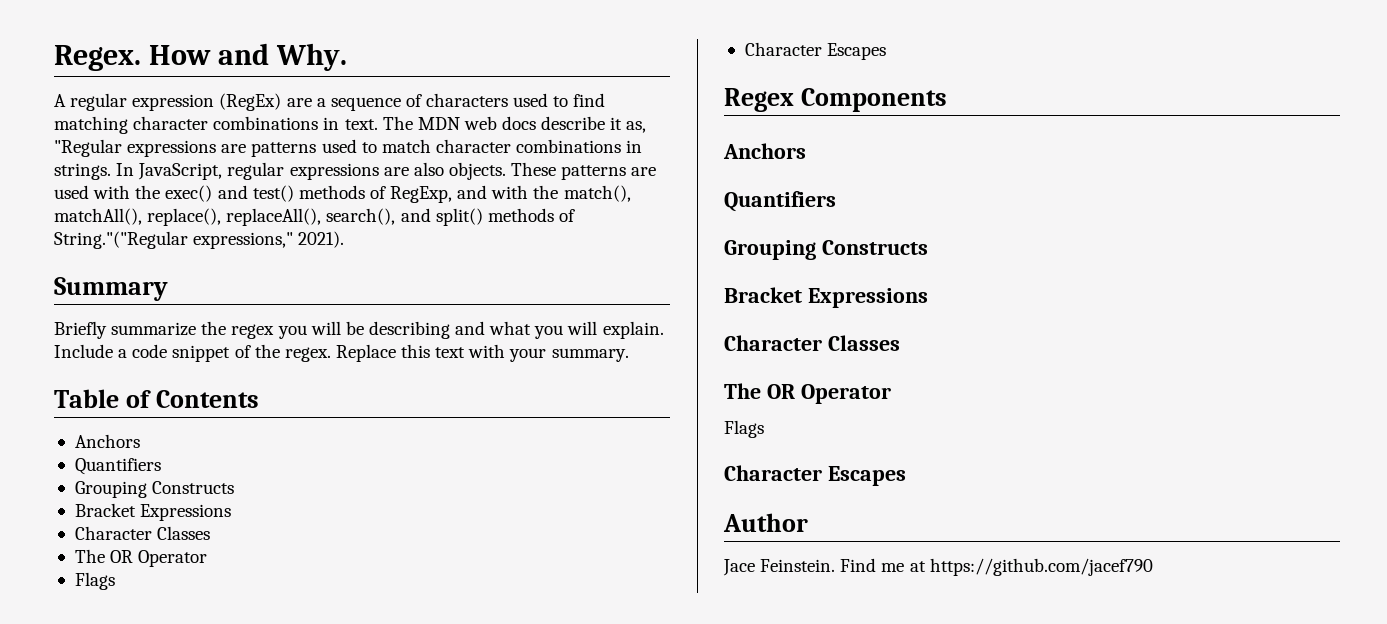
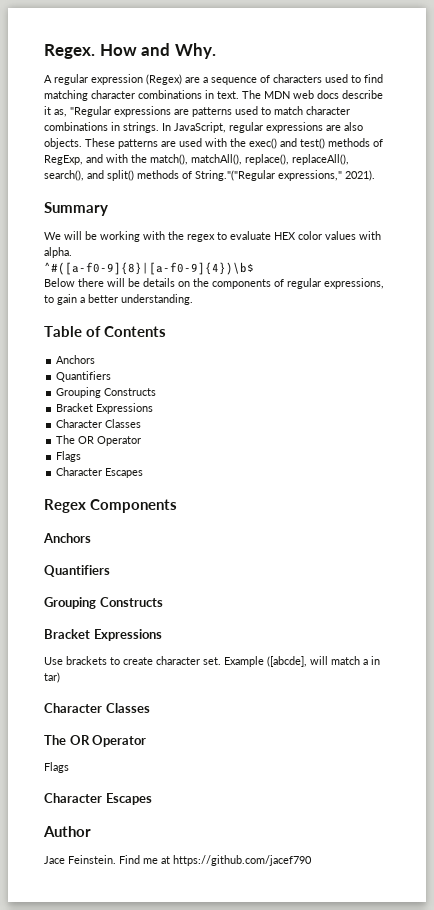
- A regular expression (RegEx) are a sequence of characters used to find matching character combinations in text.
+ A regular expression (Regex) are a sequence of characters used to find matching character combinations in text.
- Briefly summarize the regex you will be describing and what you will explain. Include a code snippet of the regex. Replace this text with your summary.
+ We will be working with the regex to evaluate HEX color values with alpha.
+ ^#([a-f0-9]{8}|[a-f0-9]{4})\b$
+ Below there will be details on the components of regular expressions, to gain a better understanding.
+ Use brackets to create character set. Example ([abcde], will match a in tar)

